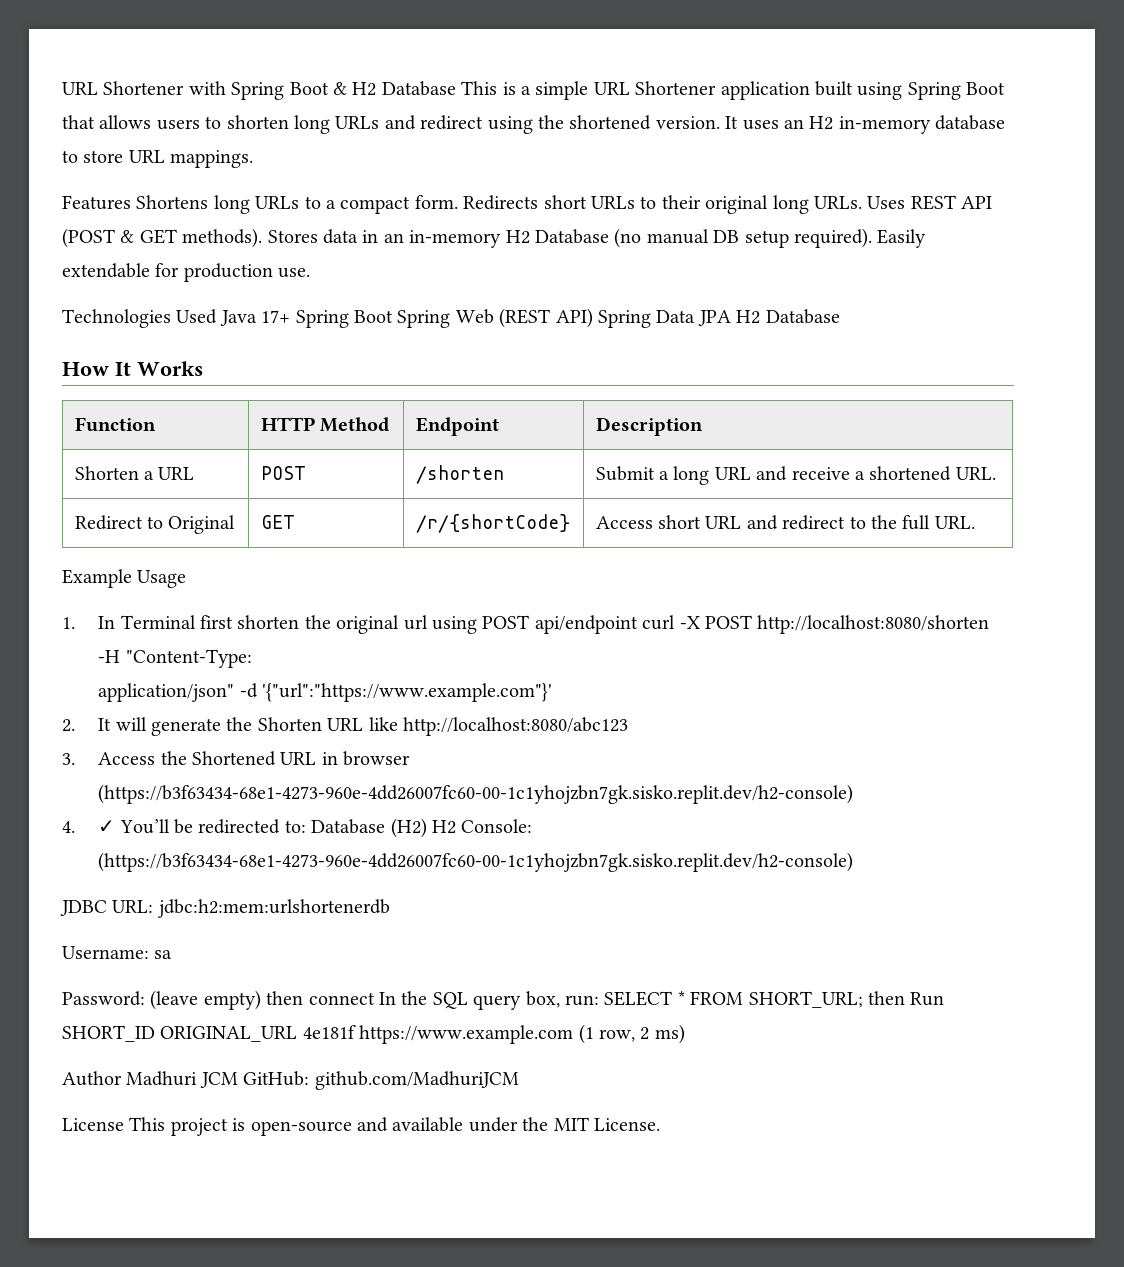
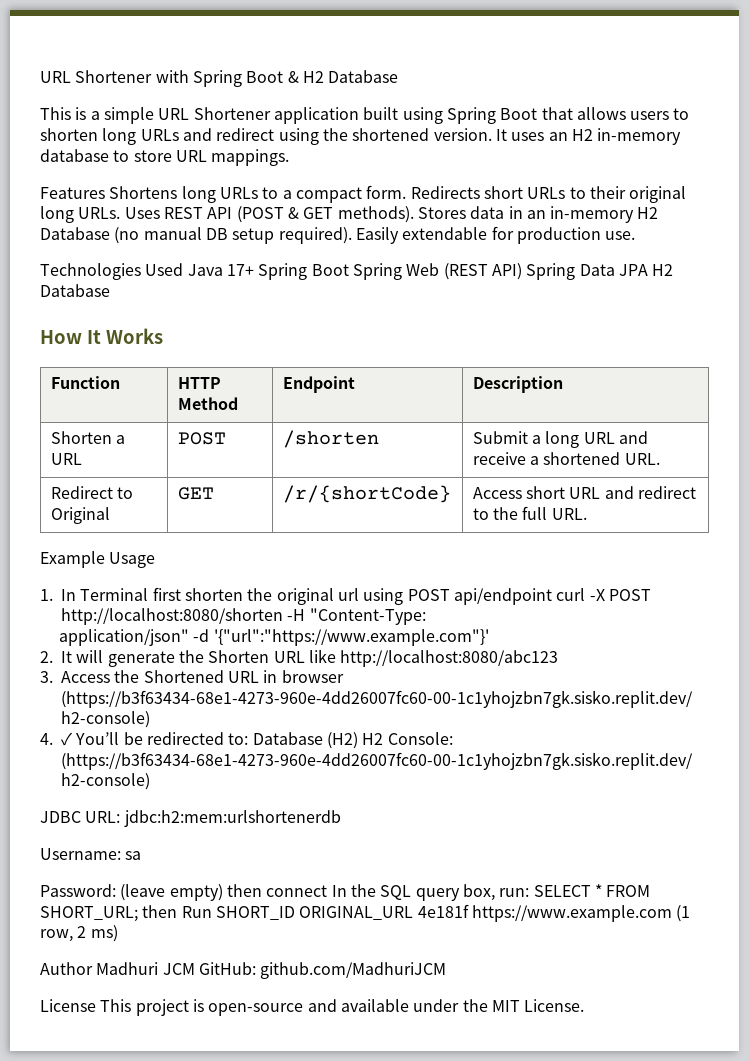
- URL Shortener with Spring Boot & H2 Database This is a simple URL Shortener application built using Spring Boot that allows users to shorten long URLs and redirect using the shortened version.
+ URL Shortener with Spring Boot & H2 Database
+ This is a simple URL Shortener application built using Spring Boot that allows users to shorten long URLs and redirect using the shortened version.

